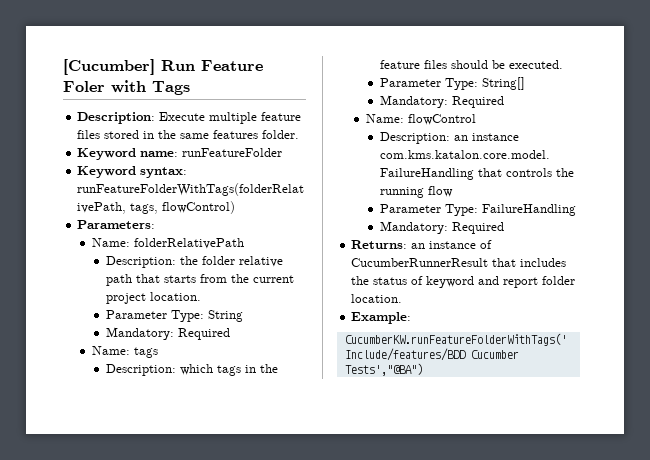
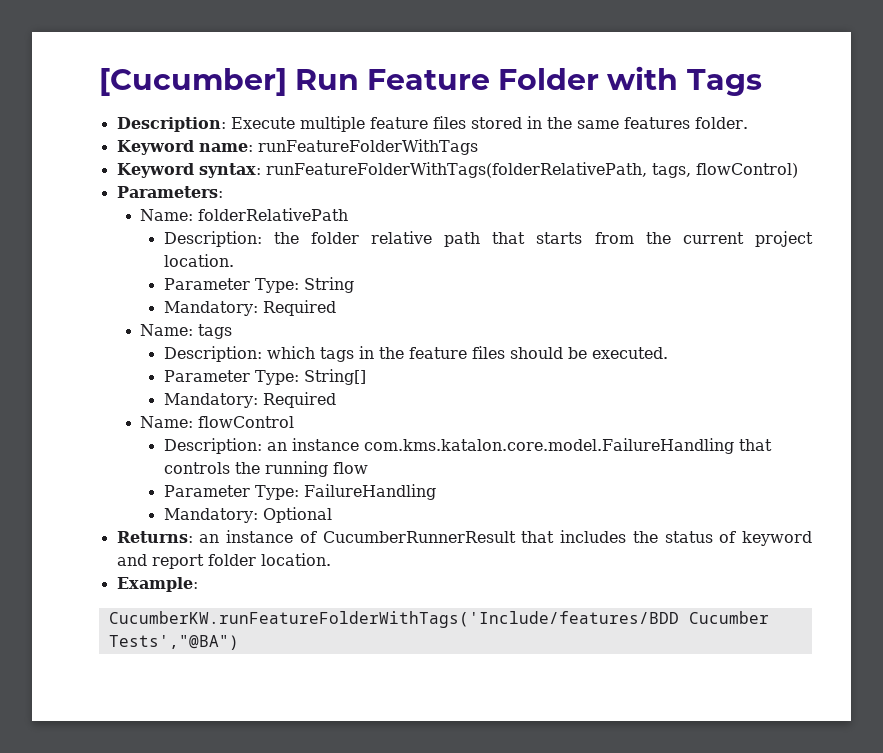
- [Cucumber] Run Feature Foler with Tags
+ [Cucumber] Run Feature Folder with Tags
- Keyword name: runFeatureFolder
+ Keyword name: runFeatureFolderWithTags
  Parameter Type: FailureHandling
- Mandatory: Required
+ Mandatory: Optional

